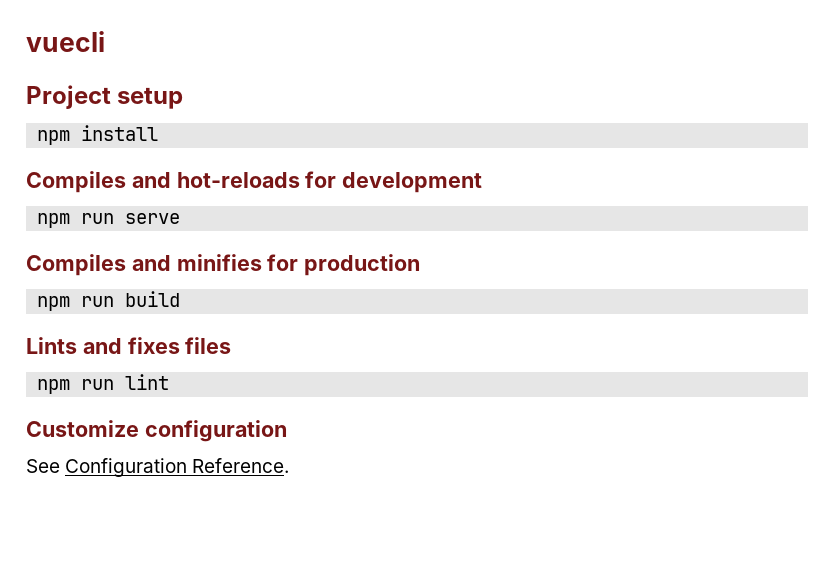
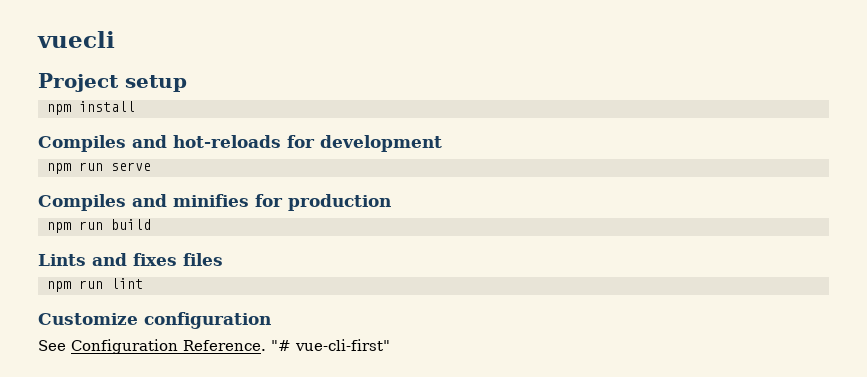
+ "# vue-cli-first"

